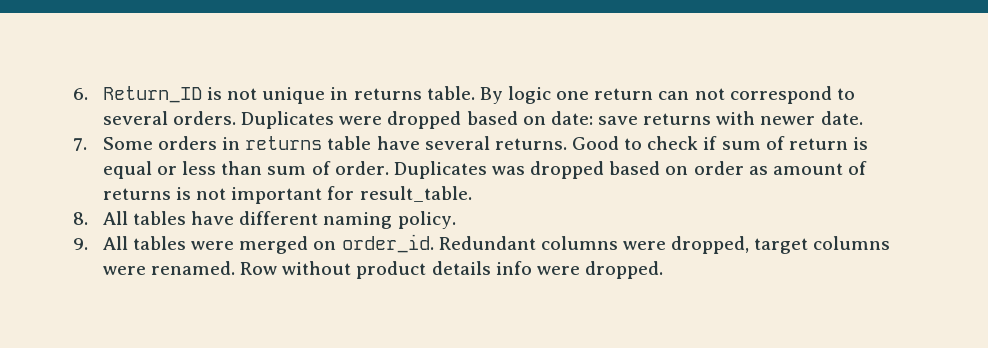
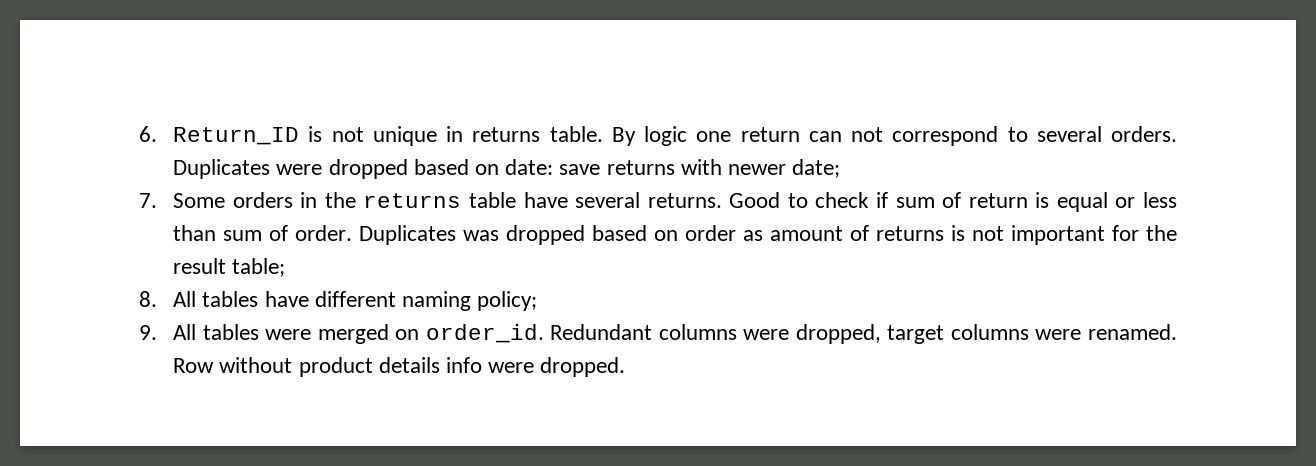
- Duplicates were dropped based on date: save returns with newer date.
+ Duplicates were dropped based on date: save returns with newer date;
- 7. Some orders in returns table have several returns.
+ 7. Some orders in the returns table have several returns.
- Duplicates was dropped based on order as amount of returns is not important for result_table.
+ Duplicates was dropped based on order as amount of returns is not important for the result table;
- 8. All tables have different naming policy.
+ 8. All tables have different naming policy;

